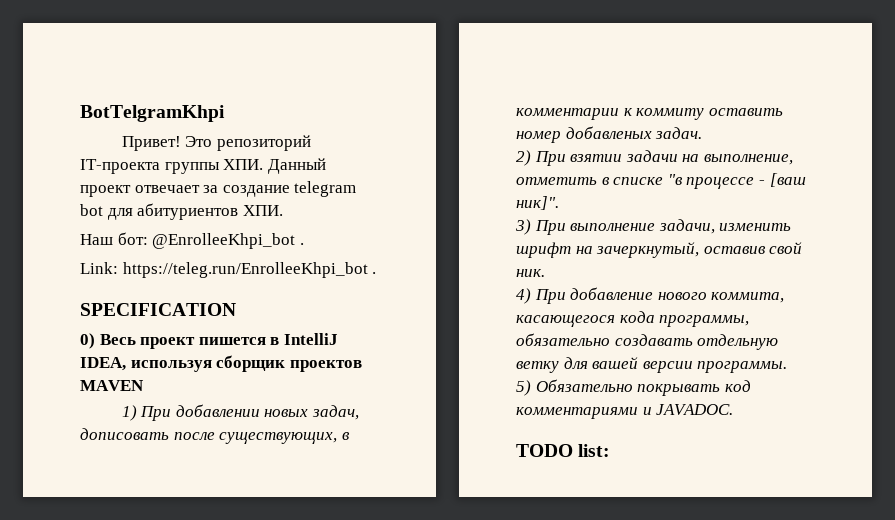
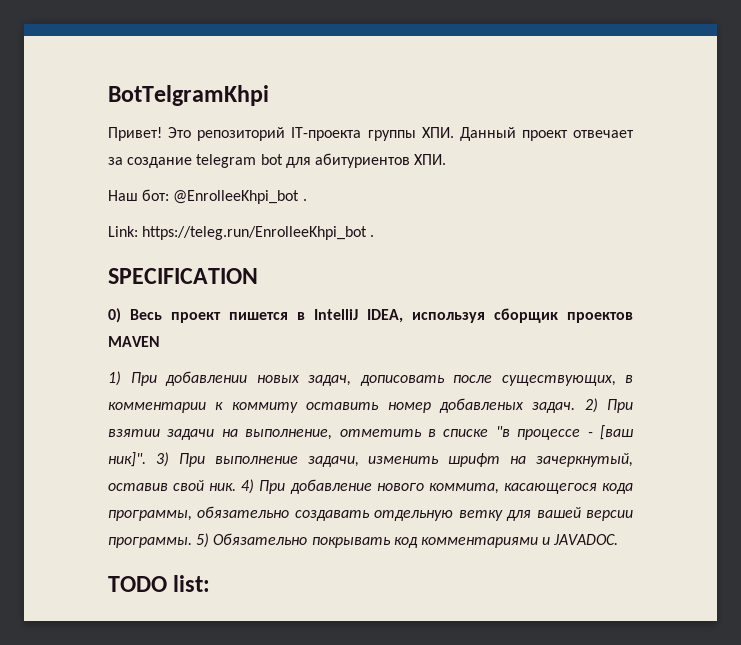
- 1) При добавлении новых задач, дописовать после существующих, в комментарии к коммиту оставить номер добавленых задач.
- 2) При взятии задачи на выполнение, отметить в списке "в процессе - [ваш ник]".
- 3) При выполнение задачи, изменить шрифт на зачеркнутый, оставив свой ник.
- 4) При добавление нового коммита, касающегося кода программы, обязательно создавать отдельную ветку для вашей версии программы.
- 5) Обязательно покрывать код комментариями и JAVADOC.
+ 1) При добавлении новых задач, дописовать после существующих, в комментарии к коммиту оставить номер добавленых задач. 2) При взятии задачи на выполнение, отметить в списке "в процессе - [ваш ник]". 3) При выполнение задачи, изменить шрифт на зачеркнутый, оставив свой ник. 4) При добавление нового коммита, касающегося кода программы, обязательно создавать отдельную ветку для вашей версии программы. 5) Обязательно покрывать код комментариями и JAVADOC.

